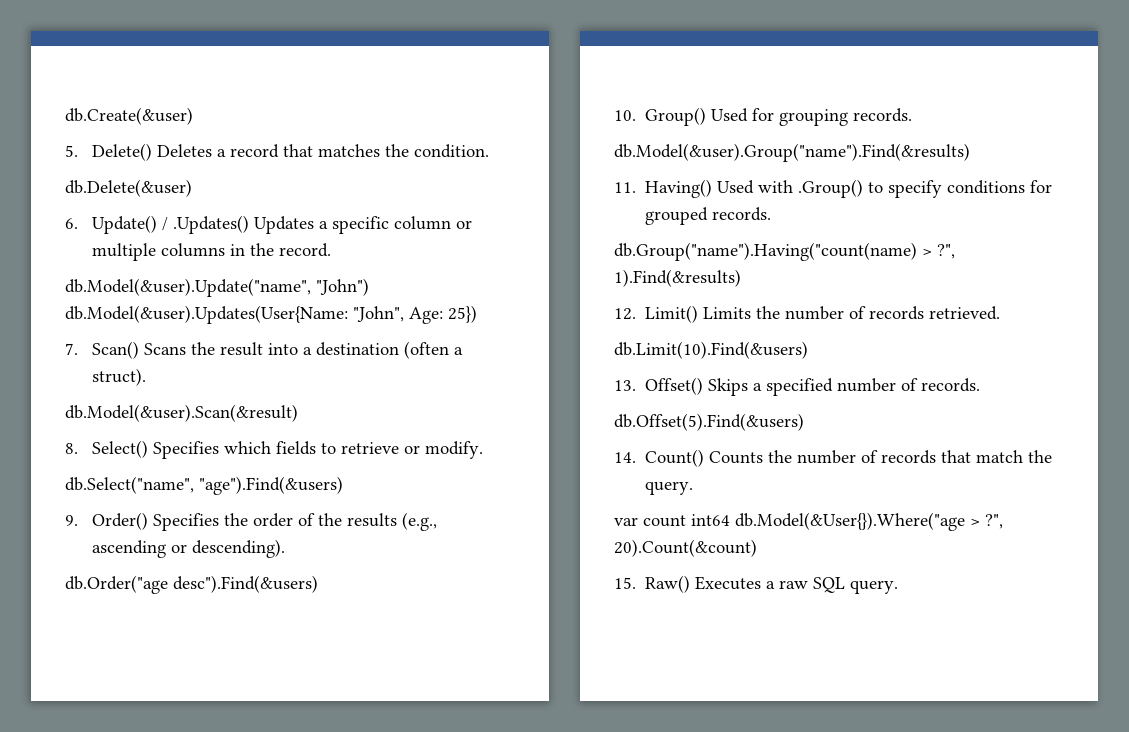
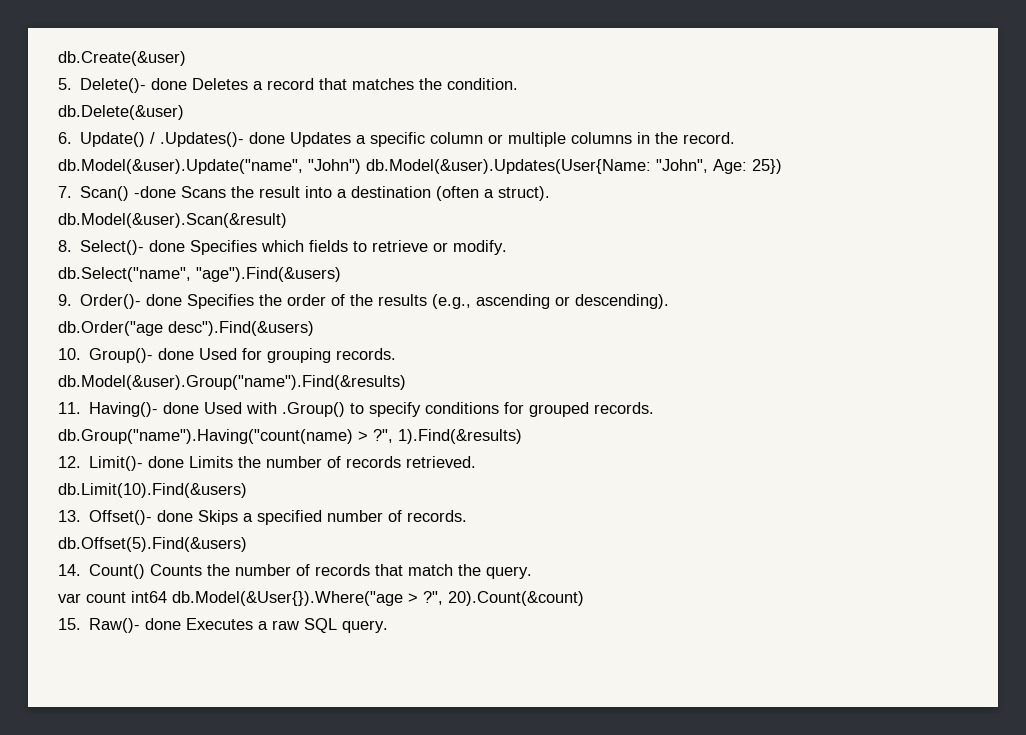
- 5. Delete() Deletes a record that matches the condition.
+ 5. Delete()- done Deletes a record that matches the condition.
- 6. Update() / .Updates() Updates a specific column or multiple columns in the record.
+ 6. Update() / .Updates()- done Updates a specific column or multiple columns in the record.
- 7. Scan() Scans the result into a destination (often a struct).
+ 7. Scan() -done Scans the result into a destination (often a struct).
- 8. Select() Specifies which fields to retrieve or modify.
+ 8. Select()- done Specifies which fields to retrieve or modify.
- 9. Order() Specifies the order of the results (e.g., ascending or descending).
+ 9. Order()- done Specifies the order of the results (e.g., ascending or descending).
- 10. Group() Used for grouping records.
+ 10. Group()- done Used for grouping records.
- 11. Having() Used with .Group() to specify conditions for grouped records.
+ 11. Having()- done Used with .Group() to specify conditions for grouped records.
- 12. Limit() Limits the number of records retrieved.
+ 12. Limit()- done Limits the number of records retrieved.
- 13. Offset() Skips a specified number of records.
+ 13. Offset()- done Skips a specified number of records.
- 15. Raw() Executes a raw SQL query.
+ 15. Raw()- done Executes a raw SQL query.

